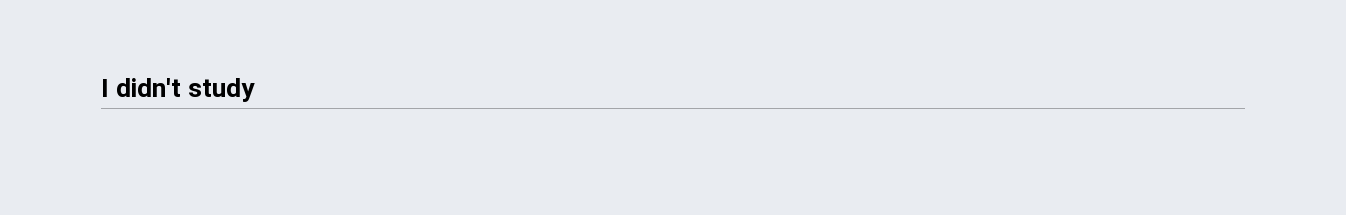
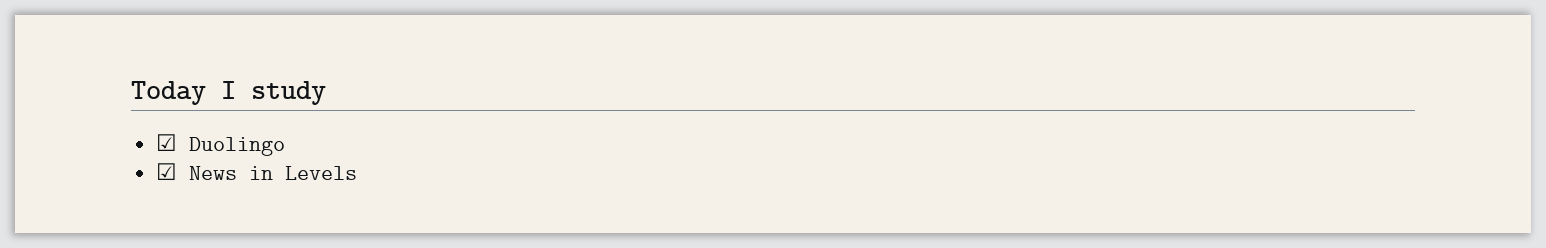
- I didn't study
+ Today I study
+ ☑ Duolingo
+ ☑ News in Levels

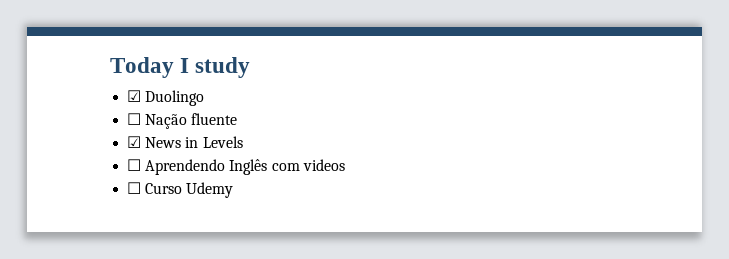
+ ☐ Nação fluente
+ ☐ Aprendendo Inglês com videos
+ ☐ Curso Udemy

